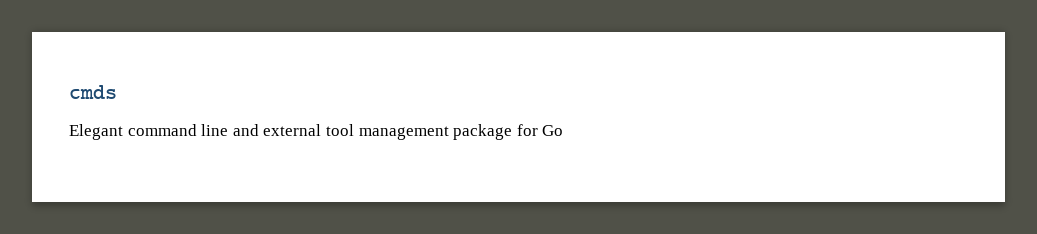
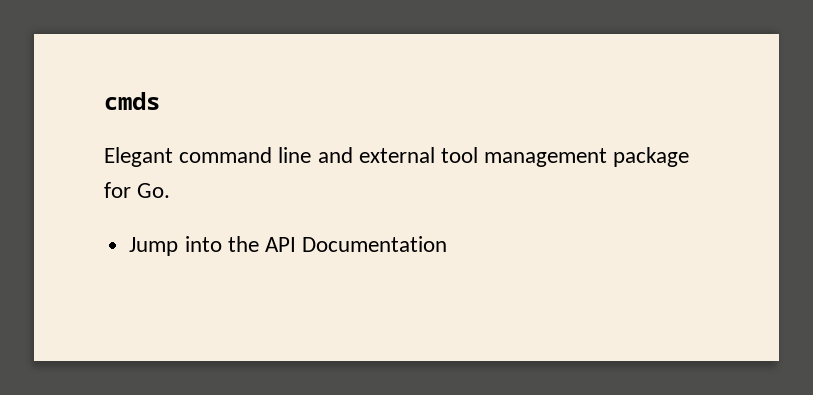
- Elegant command line and external tool management package for Go
+ Elegant command line and external tool management package for Go.
+ Jump into the API Documentation

